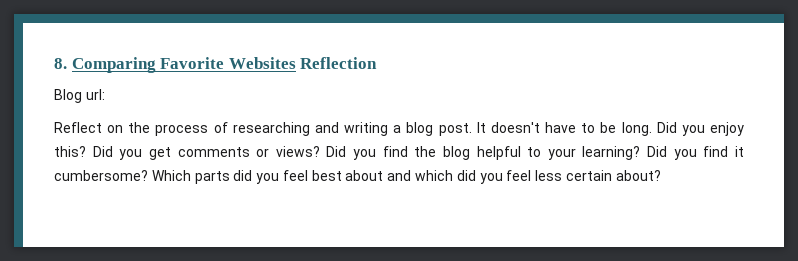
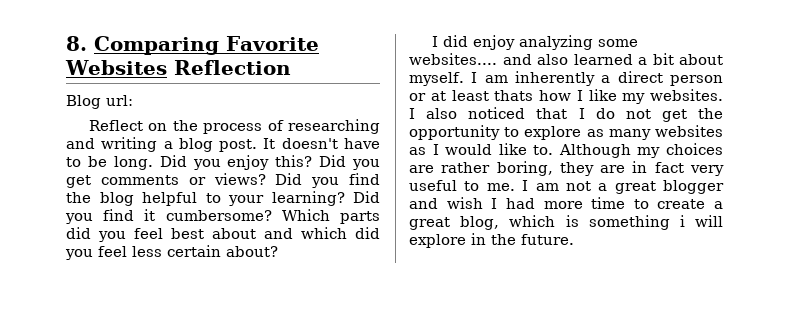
+ I did enjoy analyzing some websites.... and also learned a bit about myself. I am inherently a direct person or at least thats how I like my websites. I also noticed that I do not get the opportunity to explore as many websites as I would like to. Although my choices are rather boring, they are in fact very useful to me. I am not a great blogger and wish I had more time to create a great blog, which is something i will explore in the future.

